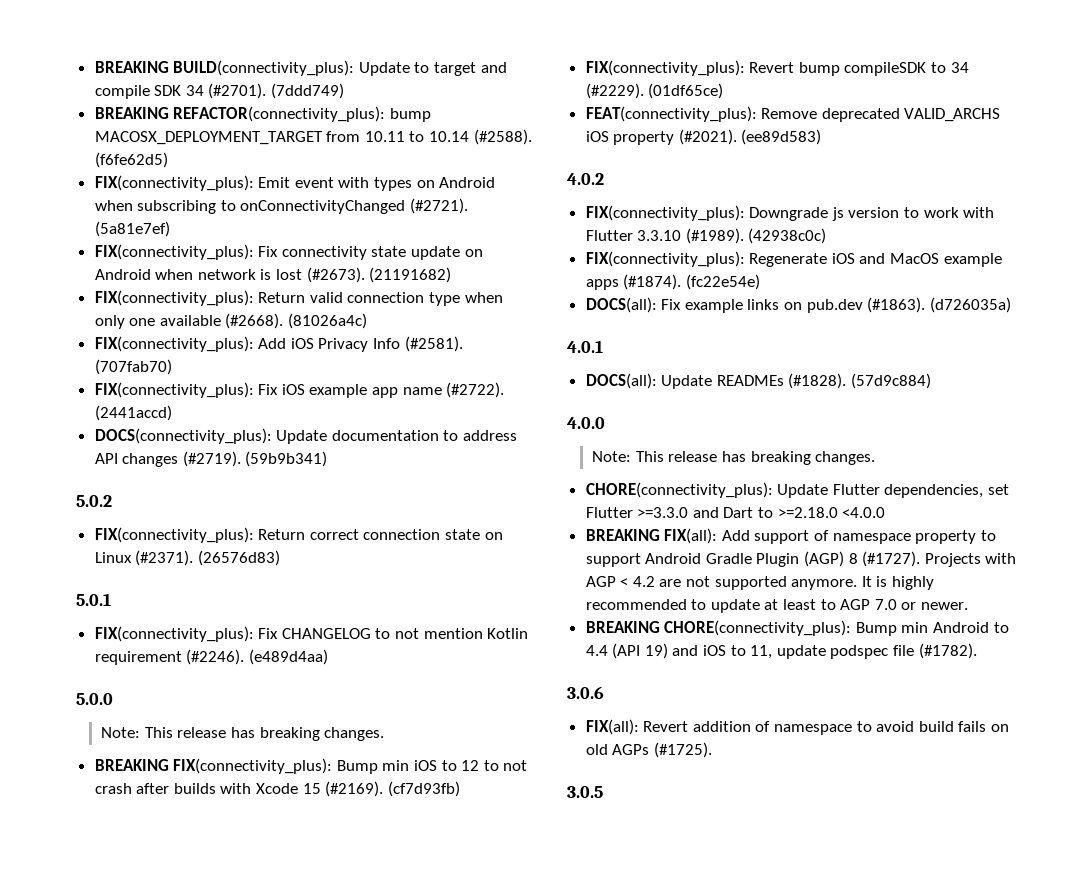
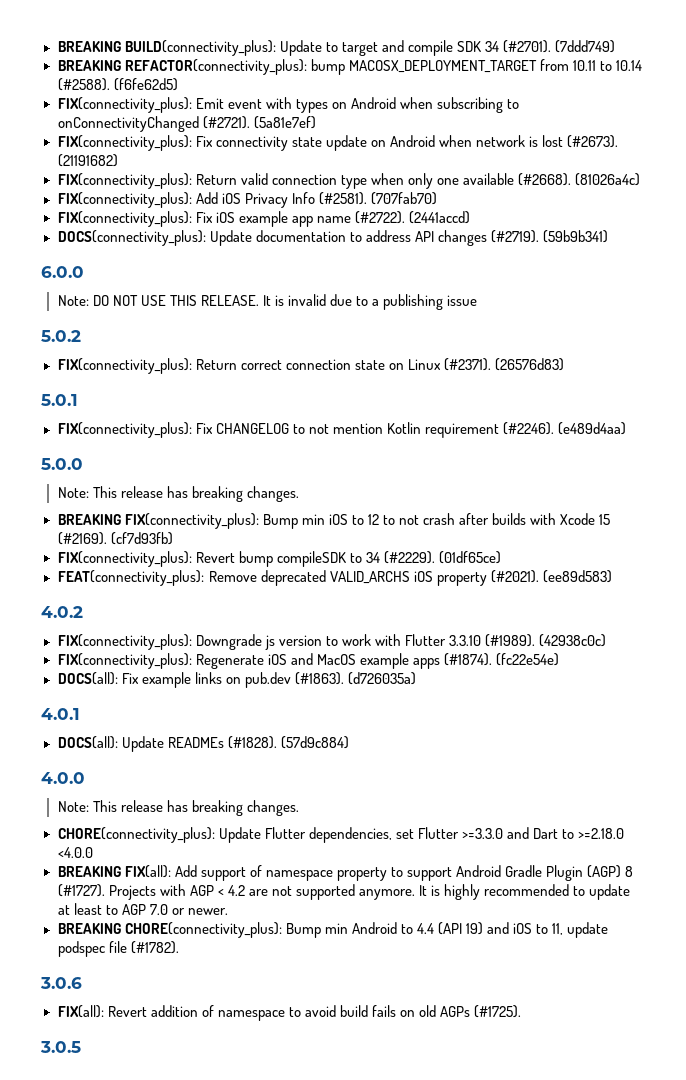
+ 6.0.0
+ Note: DO NOT USE THIS RELEASE. It is invalid due to a publishing issue

